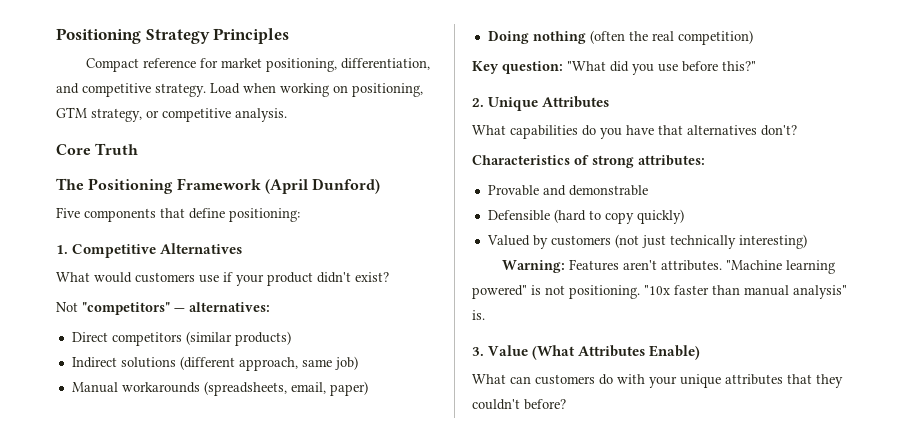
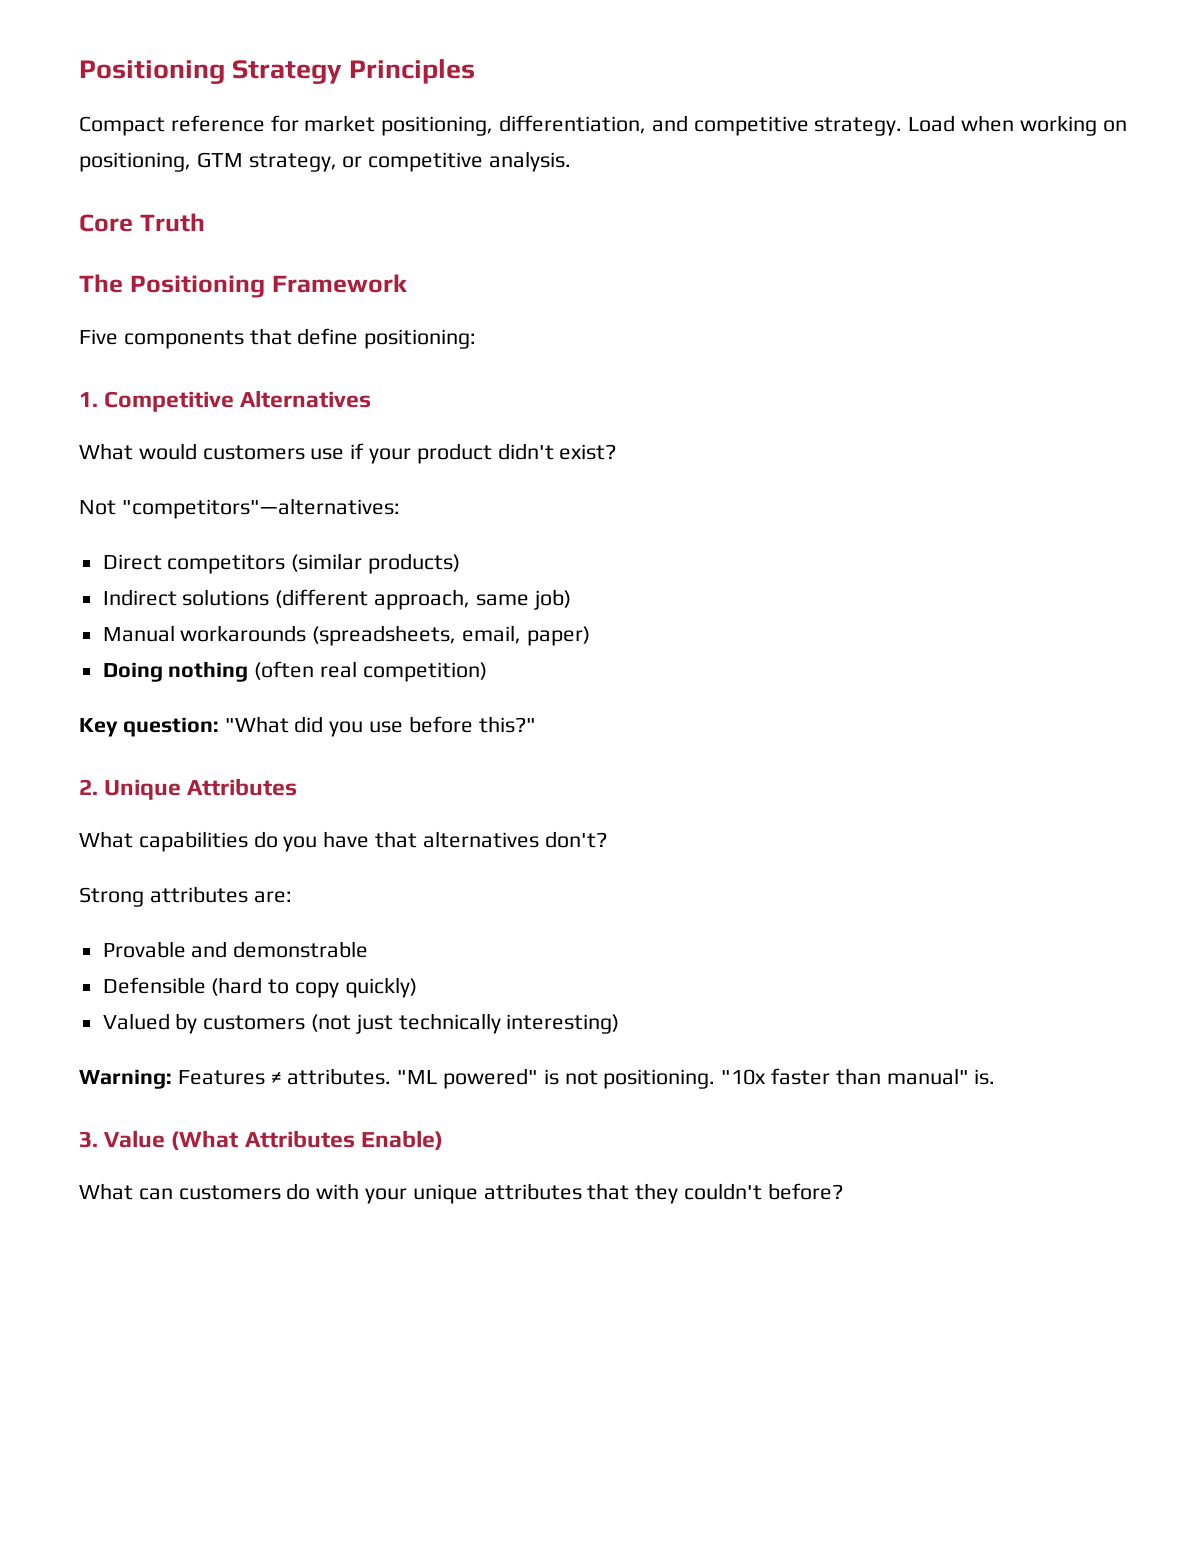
- The Positioning Framework (April Dunford)
+ The Positioning Framework
- Not "competitors" — alternatives:
+ Not "competitors"—alternatives:
- Doing nothing (often the real competition)
+ Doing nothing (often real competition)
- Characteristics of strong attributes:
+ Strong attributes are:
- Warning: Features aren't attributes. "Machine learning powered" is not positioning.
+ Warning: Features ≠ attributes. "ML powered" is not positioning.
- "10x faster than manual analysis" is.
+ "10x faster than manual" is.

